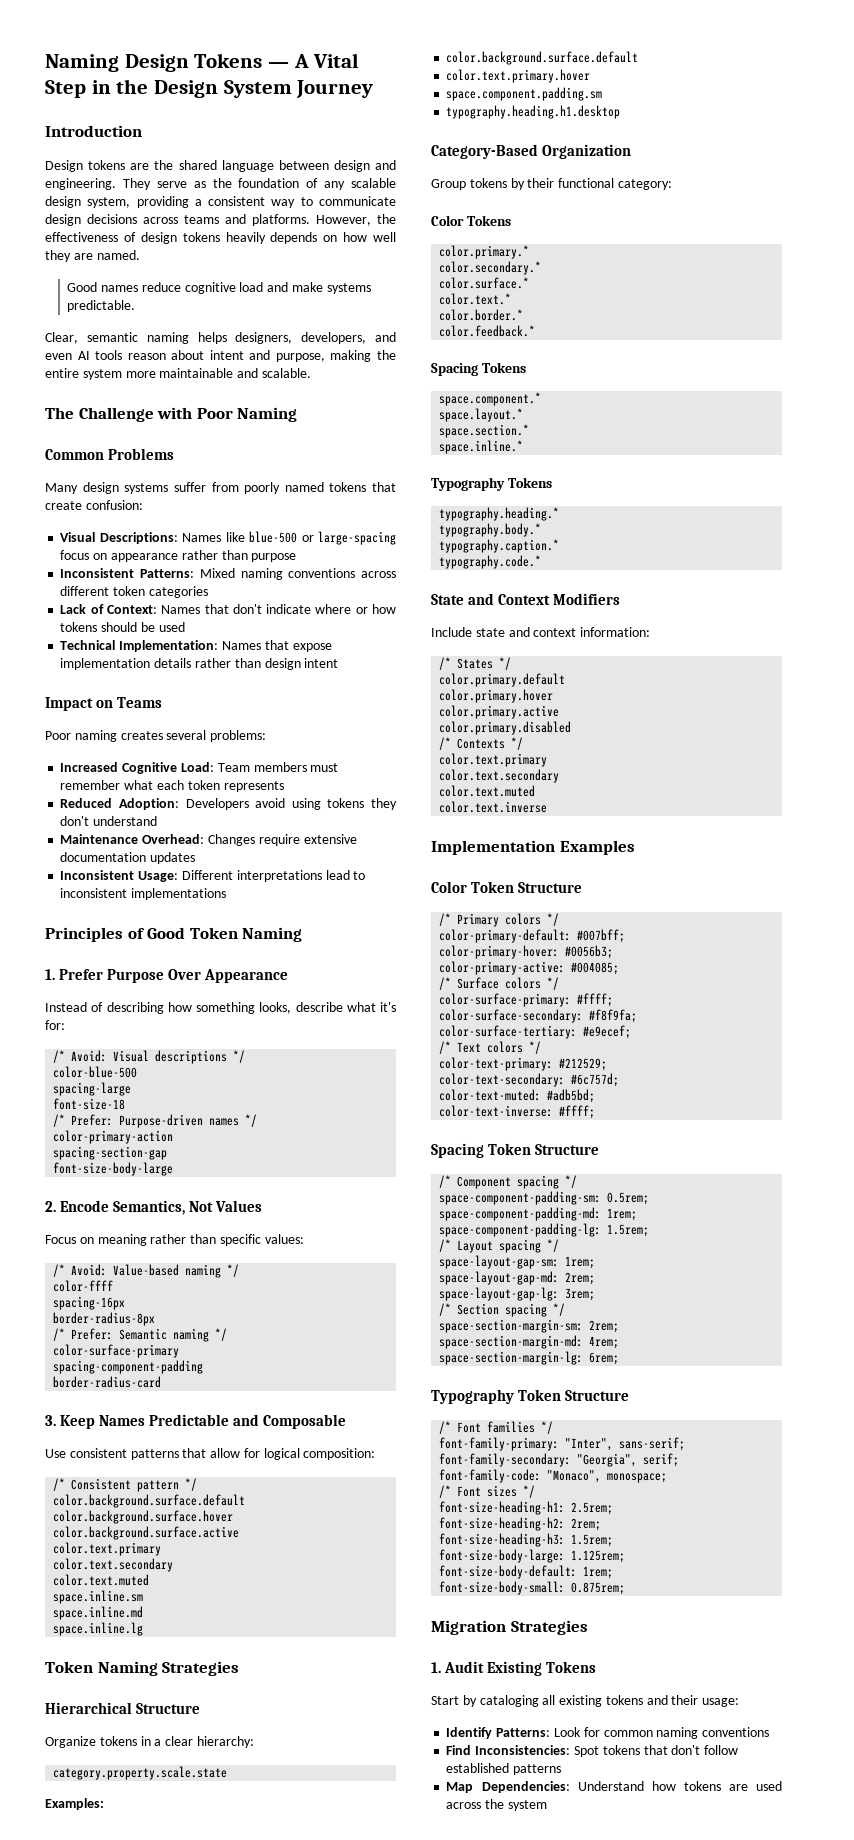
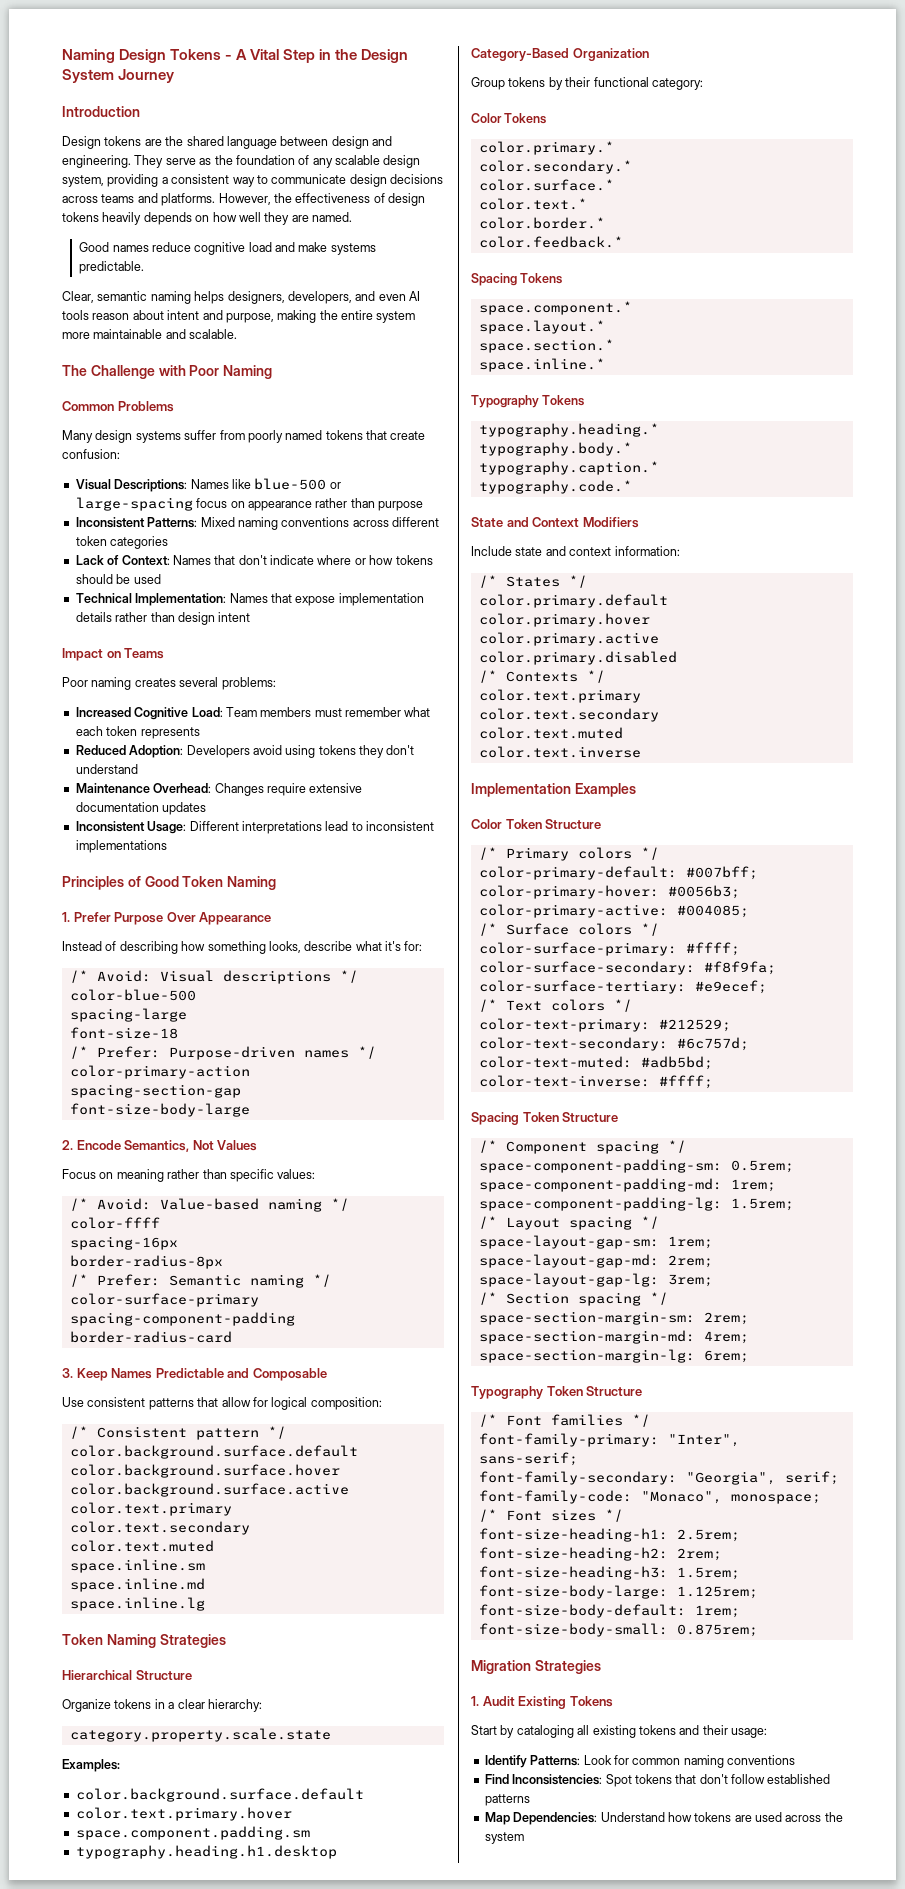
- Naming Design Tokens — A Vital Step in the Design System Journey
+ Naming Design Tokens - A Vital Step in the Design System Journey

